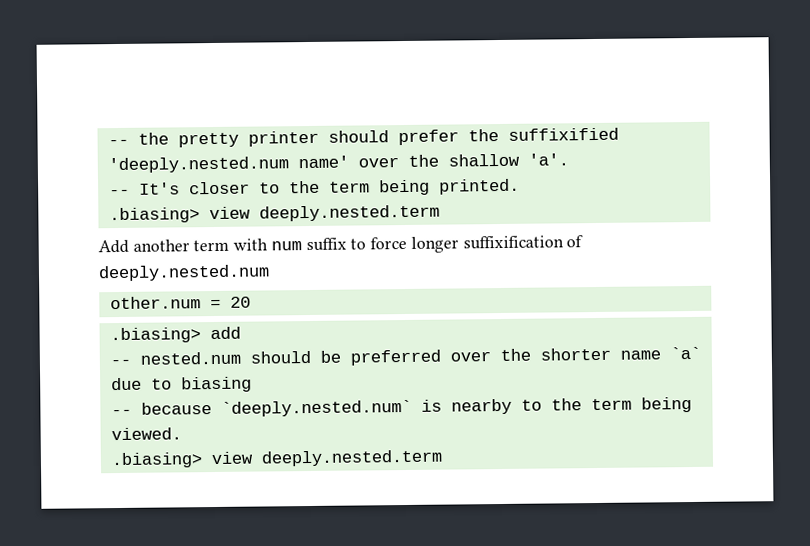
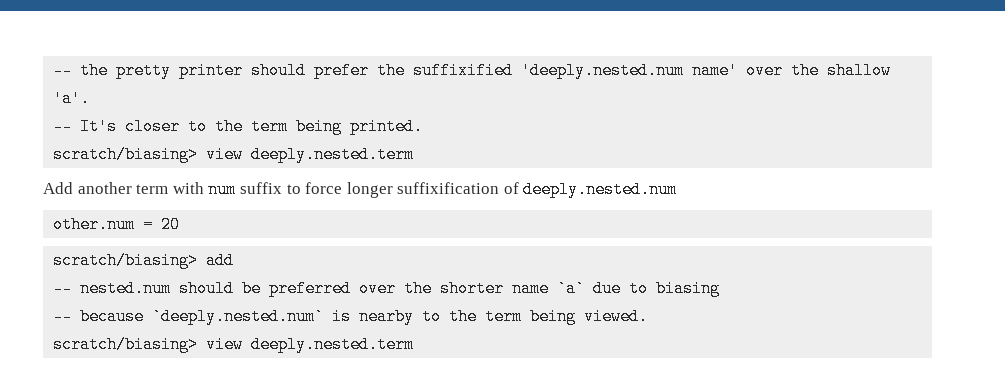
  -- It's closer to the term being printed.
- .biasing> view deeply.nested.term
+ scratch/biasing> view deeply.nested.term
- .biasing> add
+ scratch/biasing> add
  -- because `deeply.nested.num` is nearby to the term being viewed.
- .biasing> view deeply.nested.term
+ scratch/biasing> view deeply.nested.term

